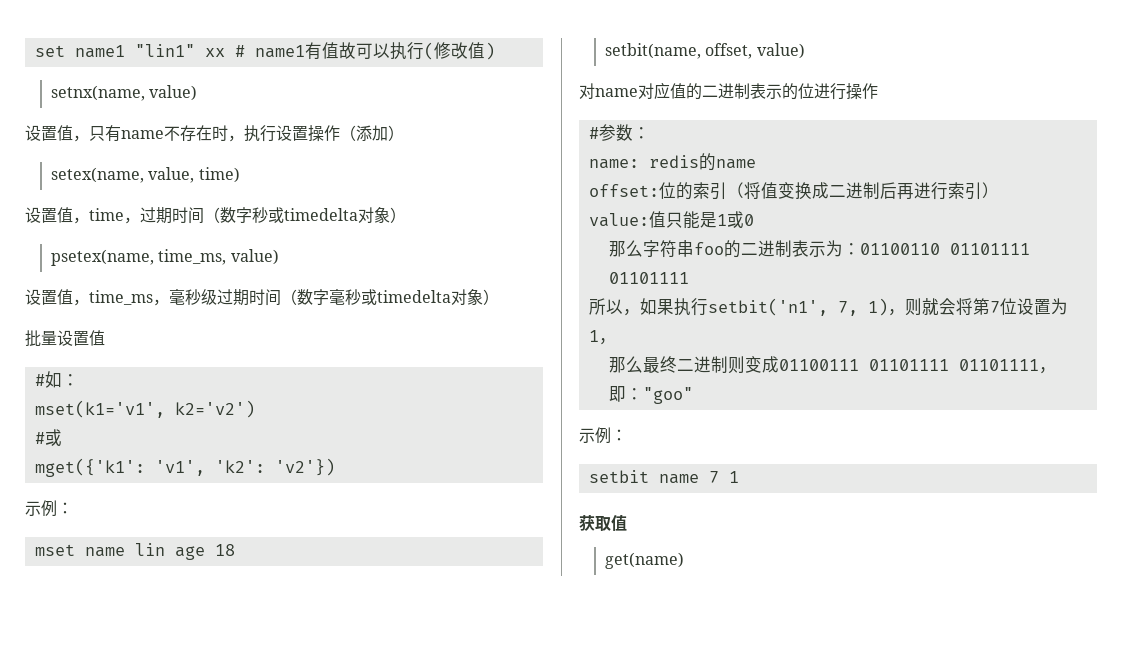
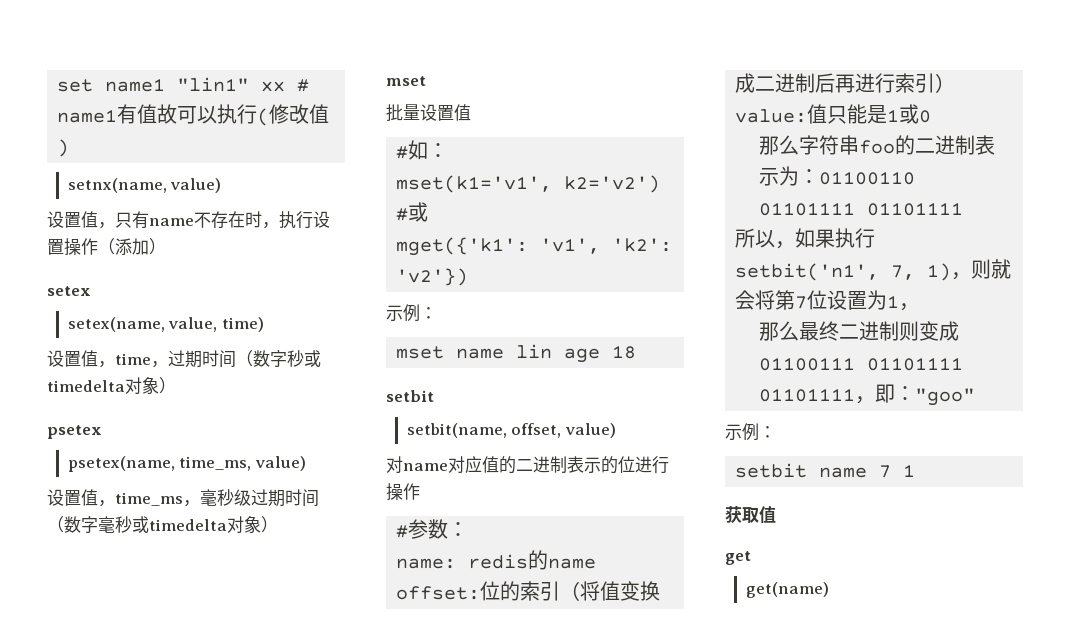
+ setex
+ psetex
  设置值，time_ms，毫秒级过期时间（数字毫秒或timedelta对象）
+ mset
  mset name lin age 18
+ setbit
+ get

